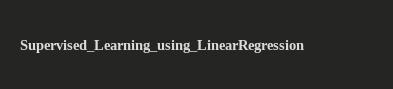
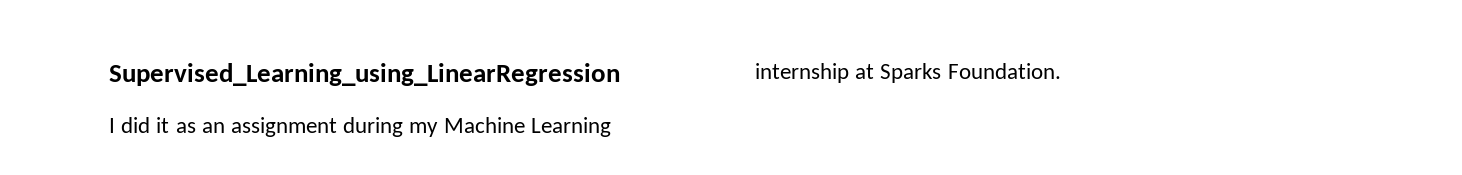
+ I did it as an assignment during my Machine Learning internship at Sparks Foundation.

